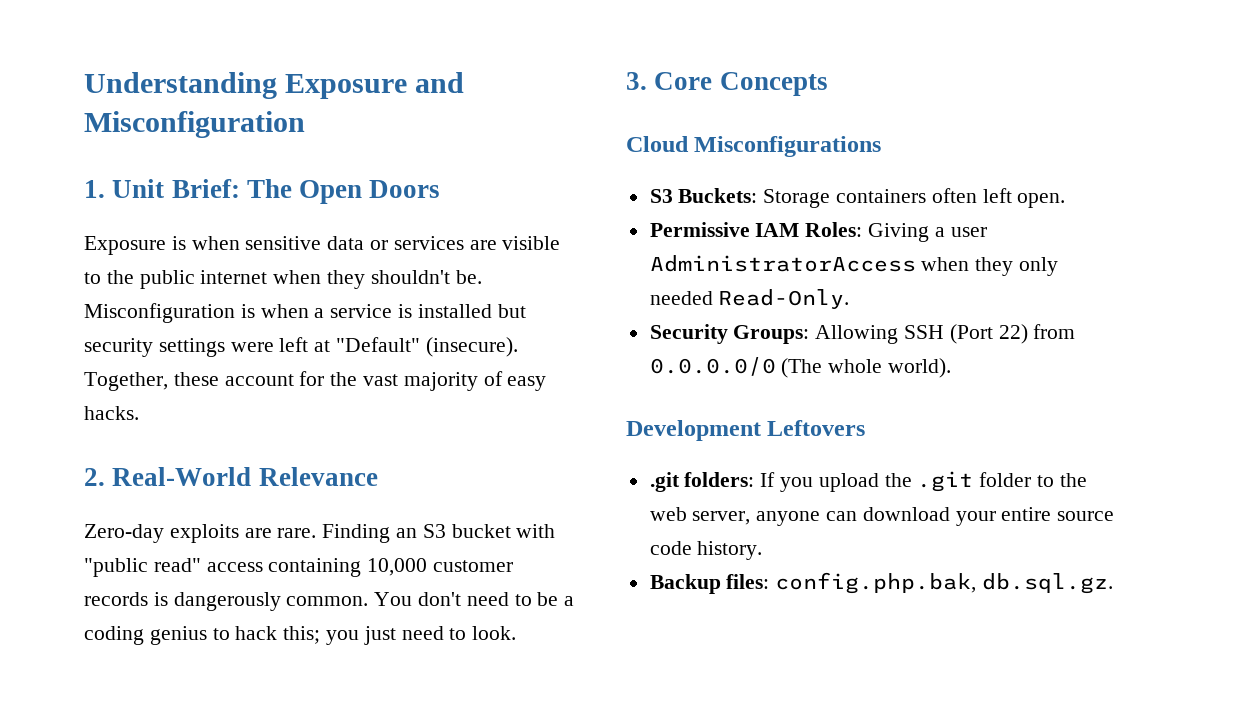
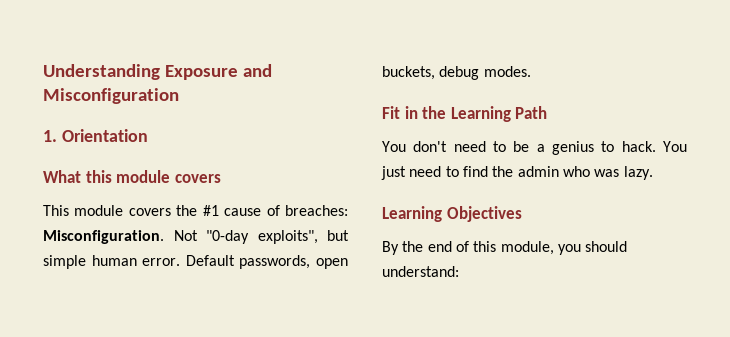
- 1. Unit Brief: The Open Doors
- Exposure is when sensitive data or services are visible to the public internet when they shouldn't be. Misconfiguration is when a service is installed but security settings were left at "Default" (insecure). Together, these account for the vast majority of easy hacks.
- 2. Real-World Relevance
- Zero-day exploits are rare. Finding an S3 bucket with "public read" access containing 10,000 customer records is dangerously common. You don't need to be a coding genius to hack this; you just need to look.
- 3. Core Concepts
- Cloud Misconfigurations
- S3 Buckets: Storage containers often left open.
- Permissive IAM Roles: Giving a user AdministratorAccess when they only needed Read-Only.
- Security Groups: Allowing SSH (Port 22) from 0.0.0.0/0 (The whole world).
- Development Leftovers
- .git folders: If you upload the .git folder to the web server, anyone can download your entire source code history.
- Backup files: config.php.bak, db.sql.gz.
+ 1. Orientation
+ What this module covers
+ This module covers the #1 cause of breaches: Misconfiguration. Not "0-day exploits", but simple human error. Default passwords, open buckets, debug modes.
+ Fit in the Learning Path
+ You don't need to be a genius to hack. You just need to find the admin who was lazy.
+ Learning Objectives
+ By the end of this module, you should understand:

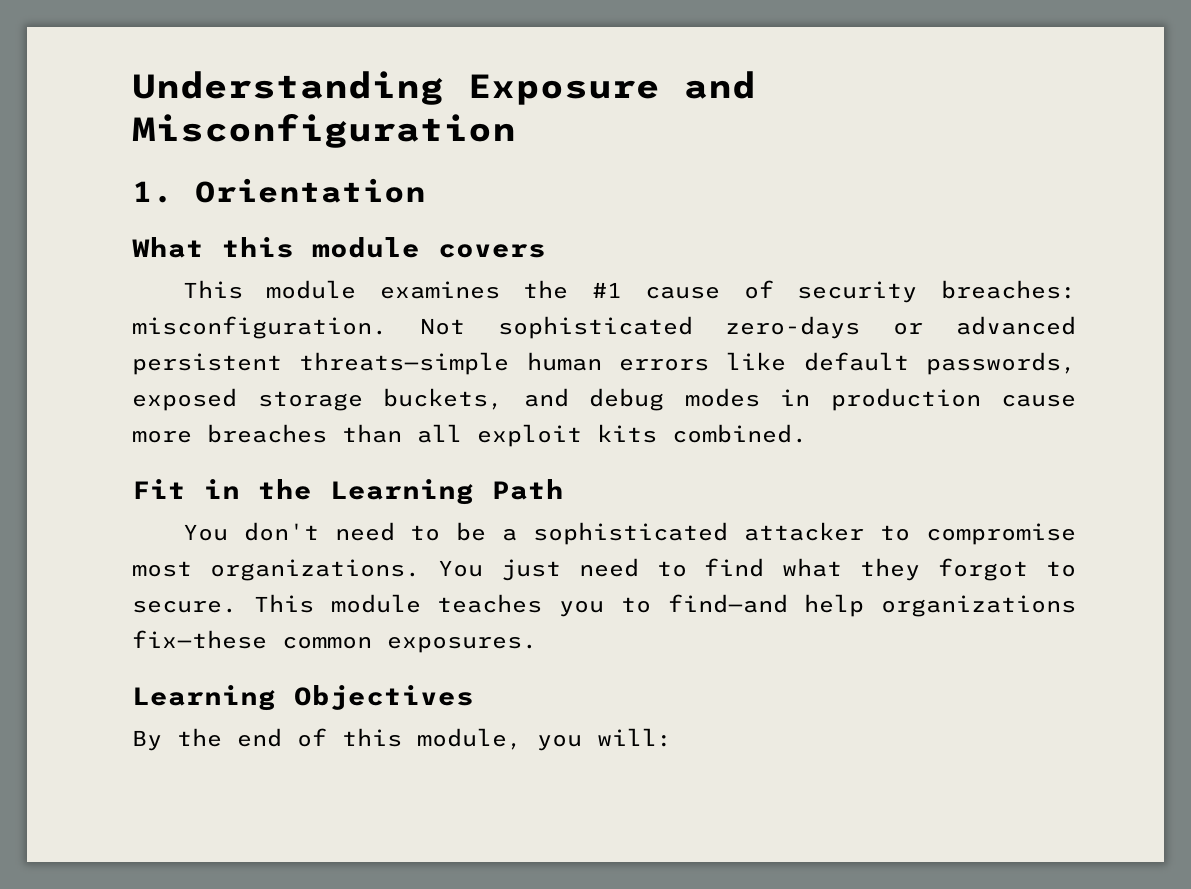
- This module covers the #1 cause of breaches: Misconfiguration. Not "0-day exploits", but simple human error. Default passwords, open buckets, debug modes.
+ This module examines the #1 cause of security breaches: misconfiguration. Not sophisticated zero-days or advanced persistent threats—simple human errors like default passwords, exposed storage buckets, and debug modes in production cause more breaches than all exploit kits combined.
- You don't need to be a genius to hack.
+ You don't need to be a sophisticated attacker to compromise most organizations.
- You just need to find the admin who was lazy.
+ You just need to find what they forgot to secure. This module teaches you to find—and help organizations fix—these common exposures.
- By the end of this module, you should understand:
+ By the end of this module, you will:

